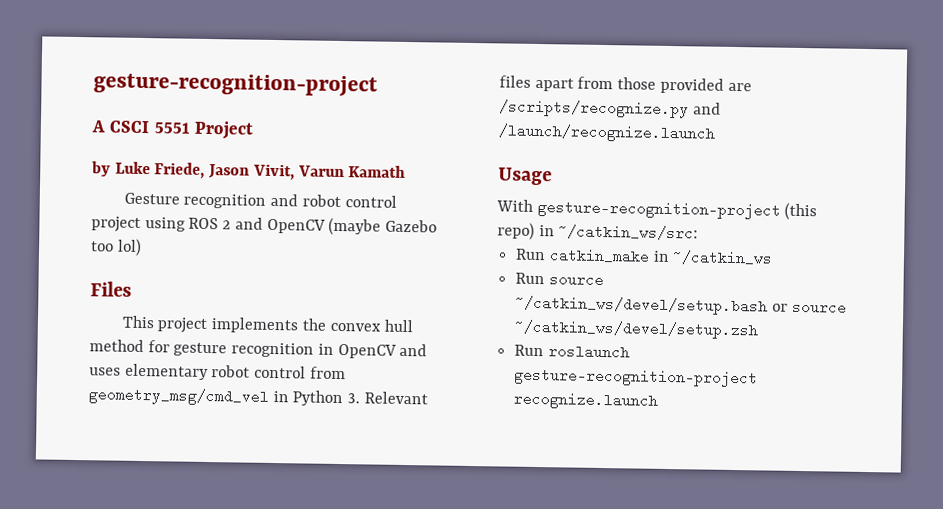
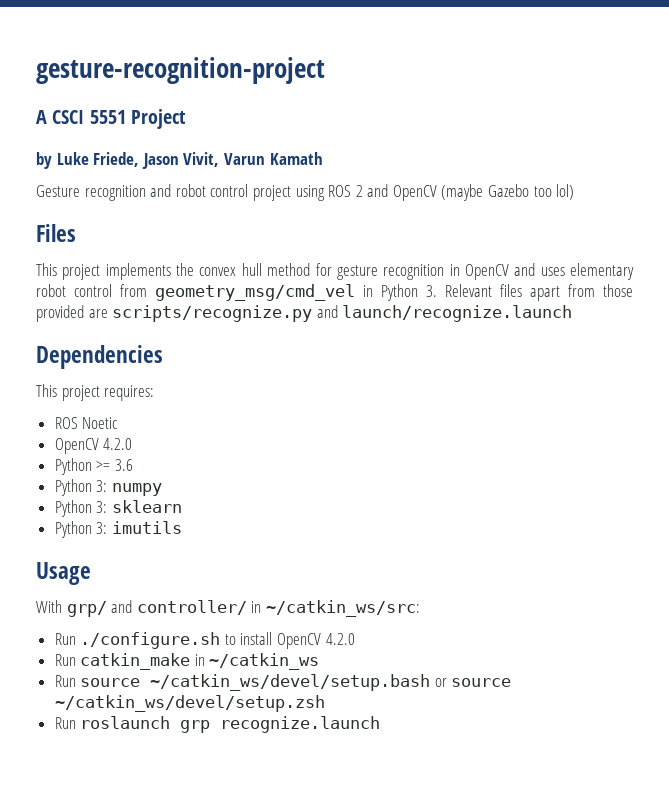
- This project implements the convex hull method for gesture recognition in OpenCV and uses elementary robot control from geometry_msg/cmd_vel in Python 3. Relevant files apart from those provided are /scripts/recognize.py and /launch/recognize.launch
+ This project implements the convex hull method for gesture recognition in OpenCV and uses elementary robot control from geometry_msg/cmd_vel in Python 3. Relevant files apart from those provided are scripts/recognize.py and launch/recognize.launch
+ Dependencies
+ This project requires:
+ ROS Noetic
+ OpenCV 4.2.0
+ Python >= 3.6
+ Python 3: numpy
+ Python 3: sklearn
+ Python 3: imutils
- With gesture-recognition-project (this repo) in ~/catkin_ws/src:
+ With grp/ and controller/ in ~/catkin_ws/src:
+ Run ./configure.sh to install OpenCV 4.2.0
- Run roslaunch gesture-recognition-project recognize.launch
+ Run roslaunch grp recognize.launch

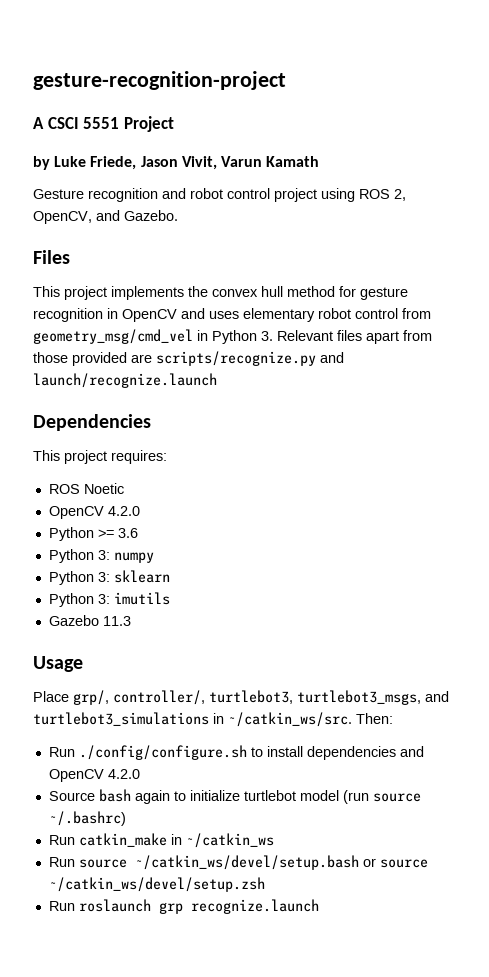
- Gesture recognition and robot control project using ROS 2 and OpenCV (maybe Gazebo too lol)
+ Gesture recognition and robot control project using ROS 2, OpenCV, and Gazebo.
+ Gazebo 11.3
- With grp/ and controller/ in ~/catkin_ws/src:
- Run ./configure.sh to install OpenCV 4.2.0
+ Place grp/, controller/, turtlebot3, turtlebot3_msgs, and turtlebot3_simulations in ~/catkin_ws/src. Then:
+ Run ./config/configure.sh to install dependencies and OpenCV 4.2.0
+ Source bash again to initialize turtlebot model (run source ~/.bashrc)

